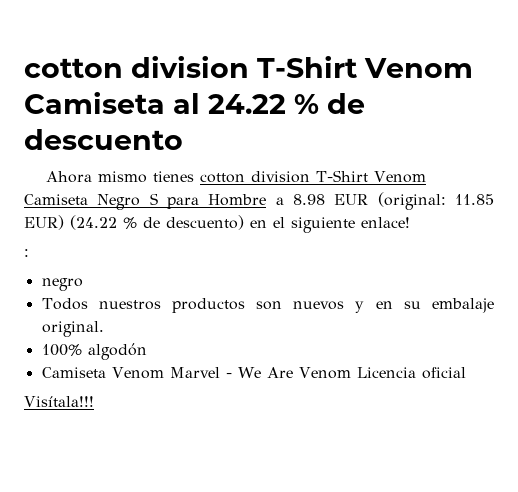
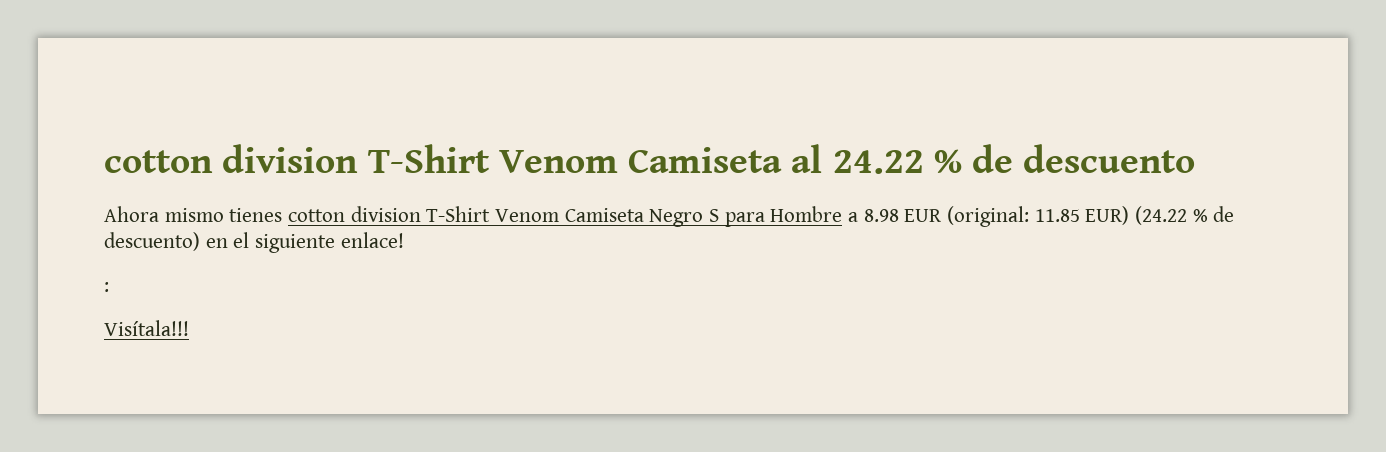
- negro
- Todos nuestros productos son nuevos y en su embalaje original.
- 100% algodón
- Camiseta Venom Marvel - We Are Venom Licencia oficial

